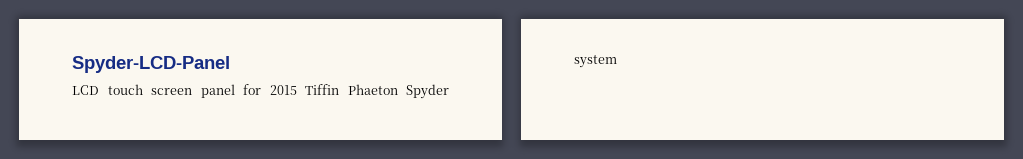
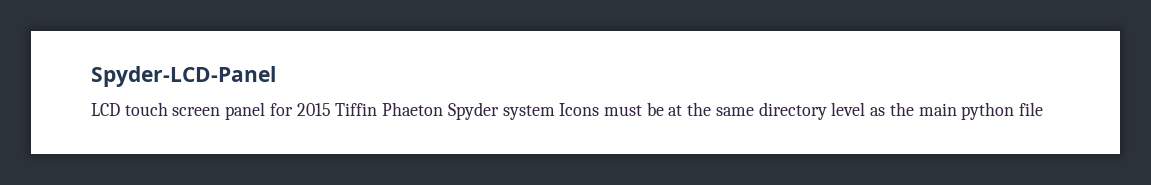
- LCD touch screen panel for 2015 Tiffin Phaeton Spyder system
+ LCD touch screen panel for 2015 Tiffin Phaeton Spyder system Icons must be at the same directory level as the main python file

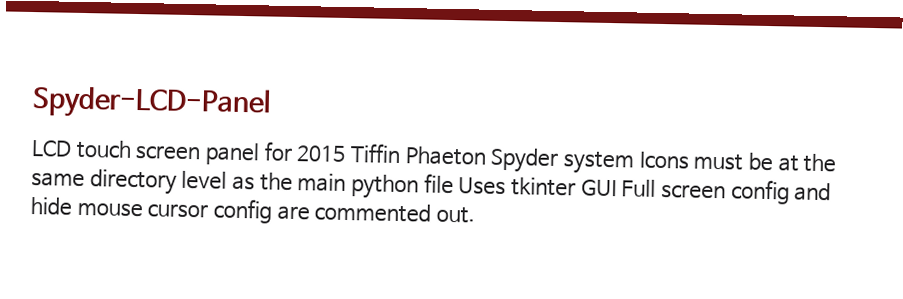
- LCD touch screen panel for 2015 Tiffin Phaeton Spyder system Icons must be at the same directory level as the main python file
+ LCD touch screen panel for 2015 Tiffin Phaeton Spyder system Icons must be at the same directory level as the main python file Uses tkinter GUI Full screen config and hide mouse cursor config are commented out.

